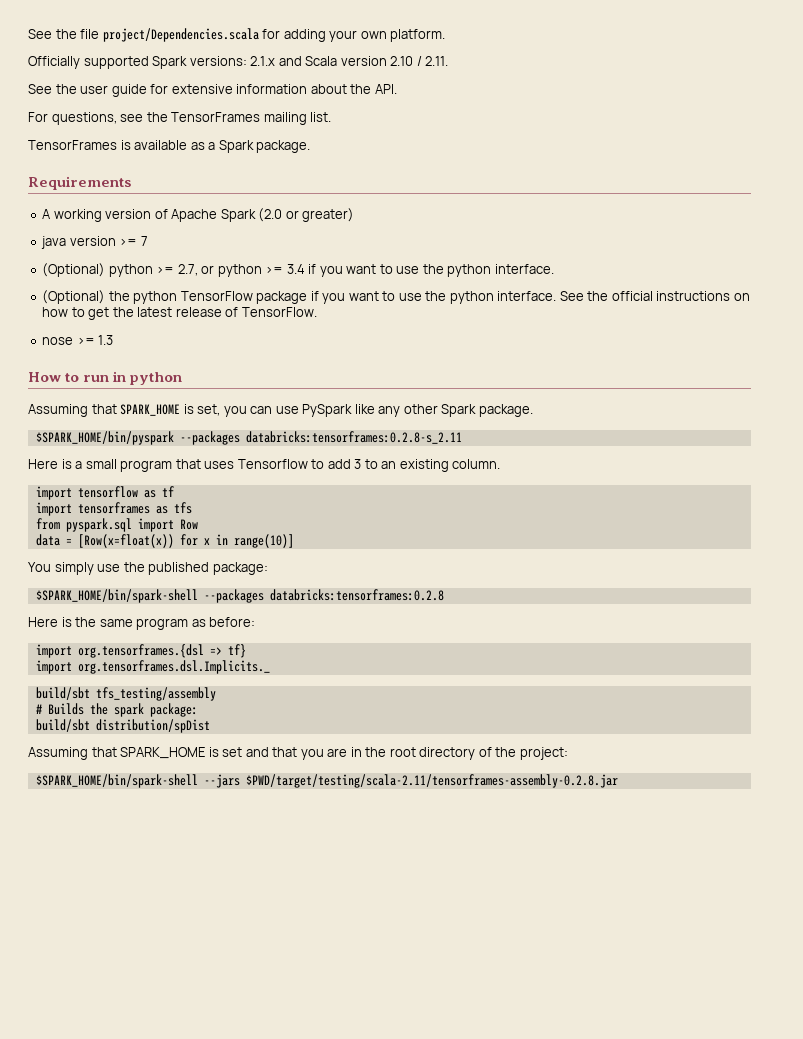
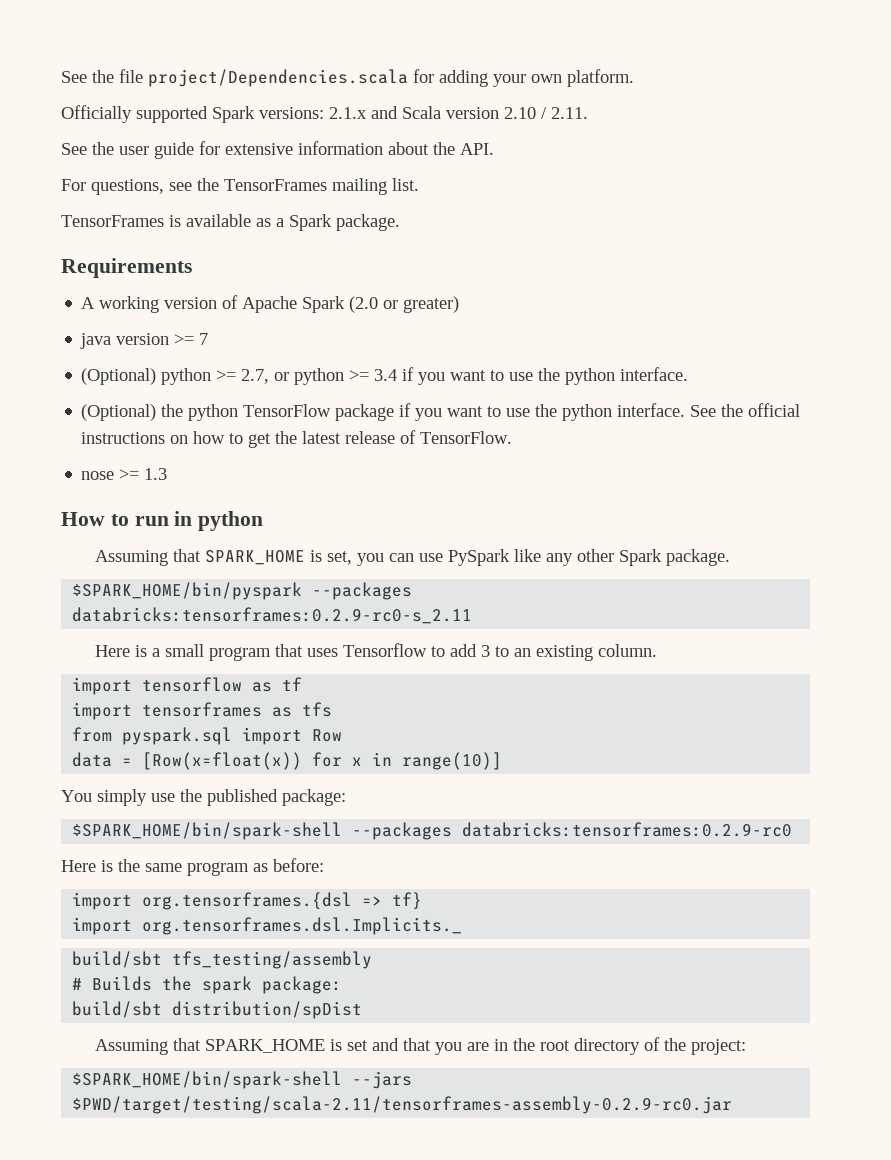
- $SPARK_HOME/bin/pyspark --packages databricks:tensorframes:0.2.8-s_2.11
+ $SPARK_HOME/bin/pyspark --packages databricks:tensorframes:0.2.9-rc0-s_2.11
- $SPARK_HOME/bin/spark-shell --packages databricks:tensorframes:0.2.8
+ $SPARK_HOME/bin/spark-shell --packages databricks:tensorframes:0.2.9-rc0
- $SPARK_HOME/bin/spark-shell --jars $PWD/target/testing/scala-2.11/tensorframes-assembly-0.2.8.jar
+ $SPARK_HOME/bin/spark-shell --jars $PWD/target/testing/scala-2.11/tensorframes-assembly-0.2.9-rc0.jar

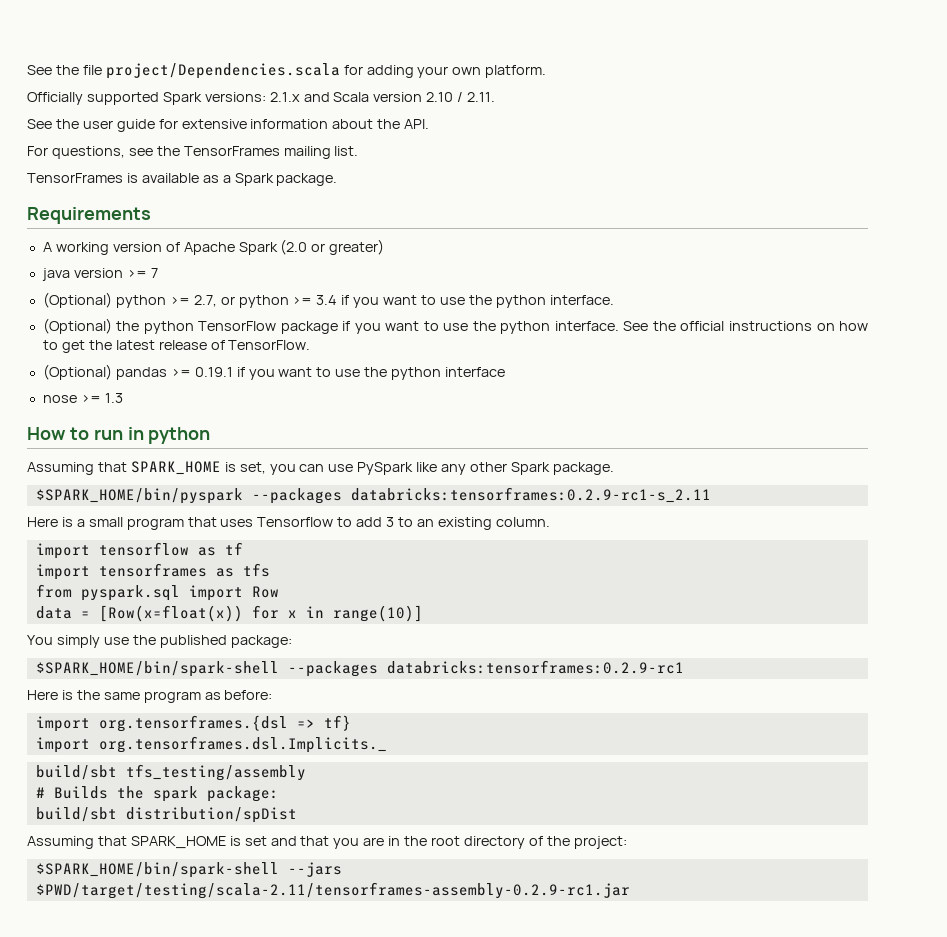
+ (Optional) pandas >= 0.19.1 if you want to use the python interface
- $SPARK_HOME/bin/pyspark --packages databricks:tensorframes:0.2.9-rc0-s_2.11
+ $SPARK_HOME/bin/pyspark --packages databricks:tensorframes:0.2.9-rc1-s_2.11
- $SPARK_HOME/bin/spark-shell --packages databricks:tensorframes:0.2.9-rc0
+ $SPARK_HOME/bin/spark-shell --packages databricks:tensorframes:0.2.9-rc1
- $SPARK_HOME/bin/spark-shell --jars $PWD/target/testing/scala-2.11/tensorframes-assembly-0.2.9-rc0.jar
+ $SPARK_HOME/bin/spark-shell --jars $PWD/target/testing/scala-2.11/tensorframes-assembly-0.2.9-rc1.jar

